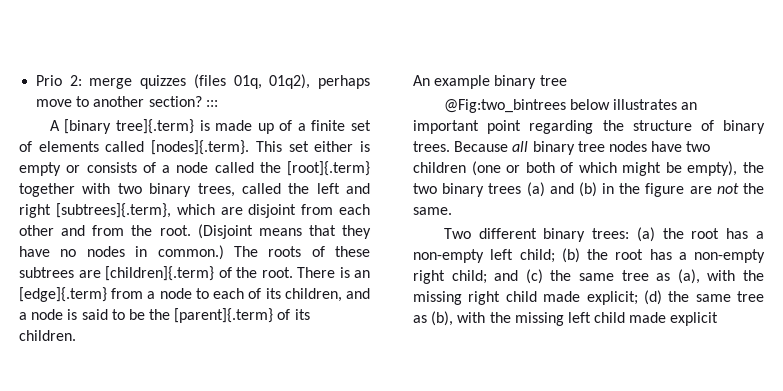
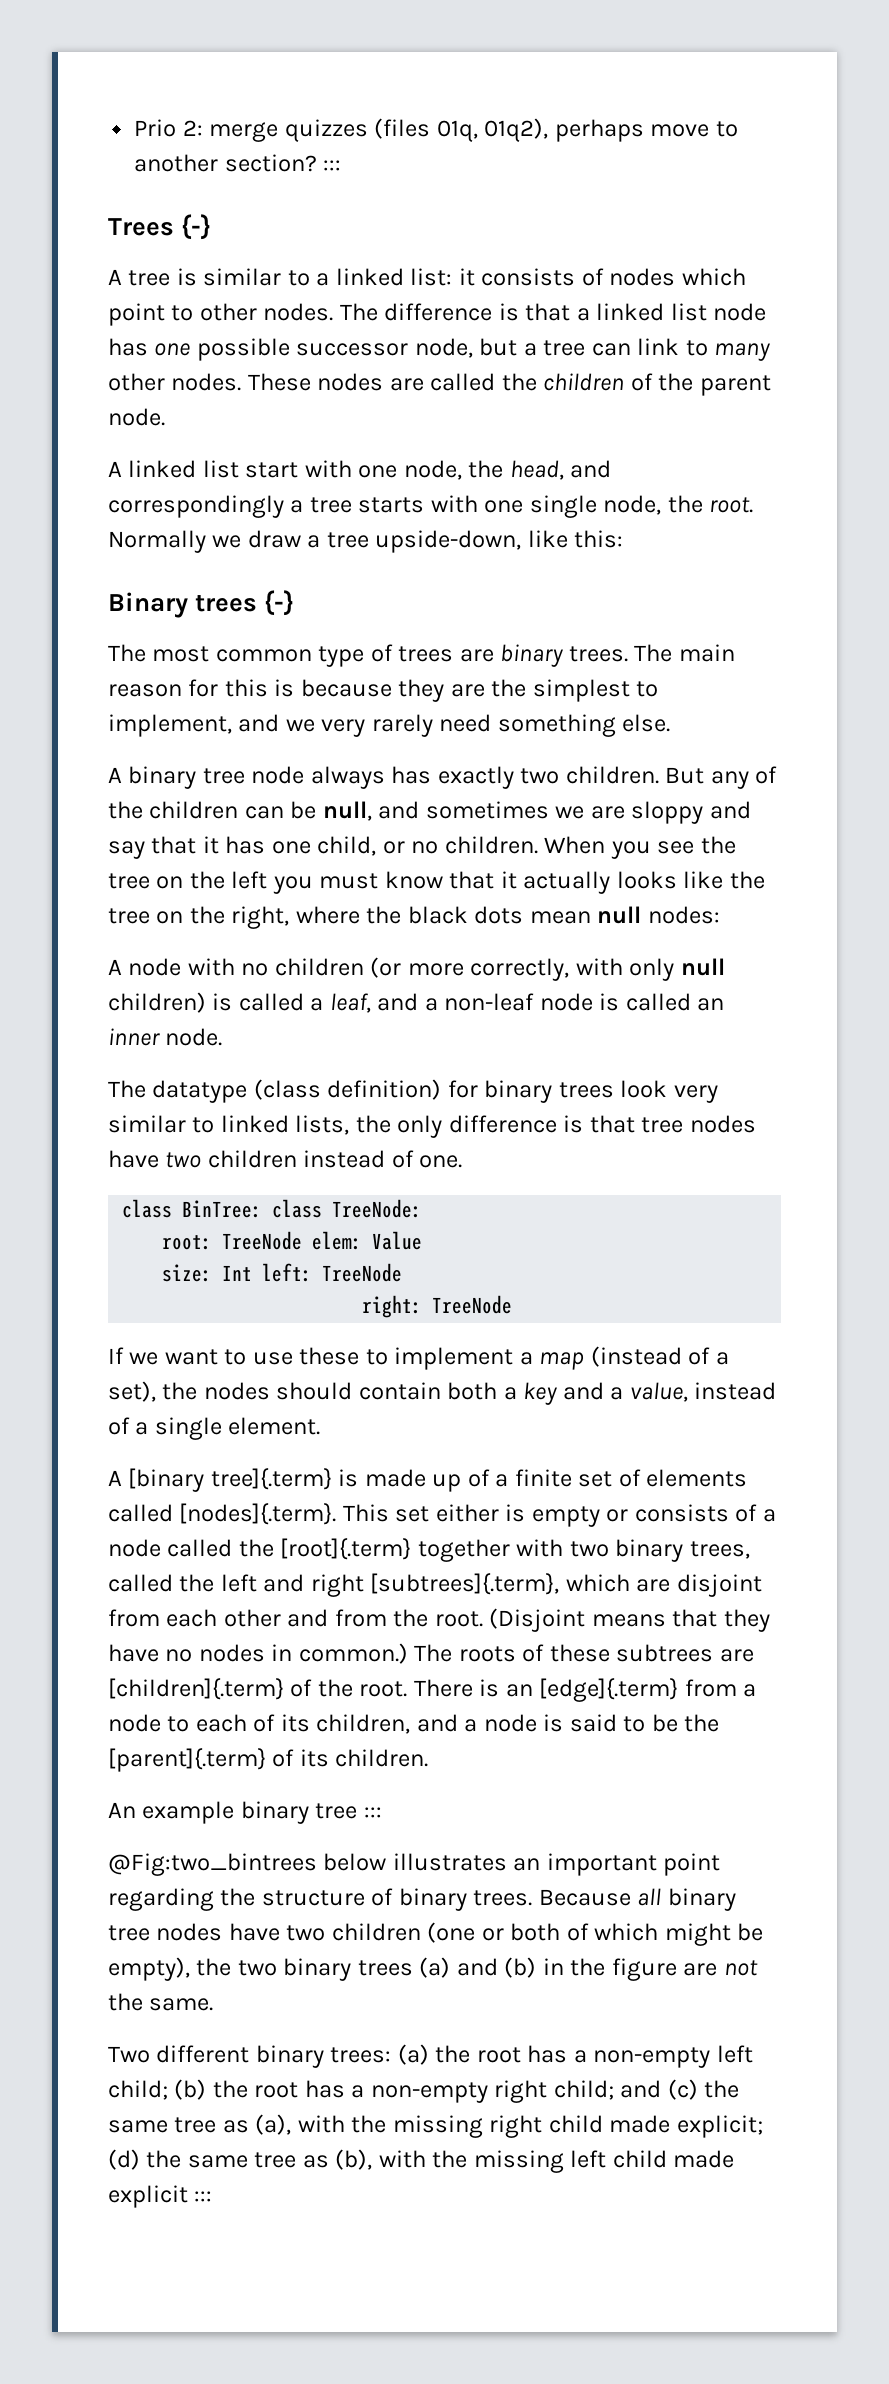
+ Trees {-}
+ A tree is similar to a linked list: it consists of nodes which point to other nodes. The difference is that a linked list node has one possible successor node, but a tree can link to many other nodes. These nodes are called the children of the parent node.
+ A linked list start with one node, the head, and correspondingly a tree starts with one single node, the root. Normally we draw a tree upside-down, like this:
+ Binary trees {-}
+ The most common type of trees are binary trees. The main reason for this is because they are the simplest to implement, and we very rarely need something else.
+ A binary tree node always has exactly two children. But any of the children can be null, and sometimes we are sloppy and say that it has one child, or no children. When you see the tree on the left you must know that it actually looks like the tree on the right, where the black dots mean null nodes:
+ A node with no children (or more correctly, with only null children) is called a leaf, and a non-leaf node is called an inner node.
+ The datatype (class definition) for binary trees look very similar to linked lists, the only difference is that tree nodes have two children instead of one.
+ class BinTree: class TreeNode:
+ root: TreeNode elem: Value
+ size: Int left: TreeNode
+ right: TreeNode
+ If we want to use these to implement a map (instead of a set), the nodes should contain both a key and a value, instead of a single element.
- An example binary tree
+ An example binary tree :::
- Two different binary trees: (a) the root has a non-empty left child; (b) the root has a non-empty right child; and (c) the same tree as (a), with the missing right child made explicit; (d) the same tree as (b), with the missing left child made explicit
+ Two different binary trees: (a) the root has a non-empty left child; (b) the root has a non-empty right child; and (c) the same tree as (a), with the missing right child made explicit; (d) the same tree as (b), with the missing left child made explicit :::

